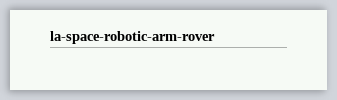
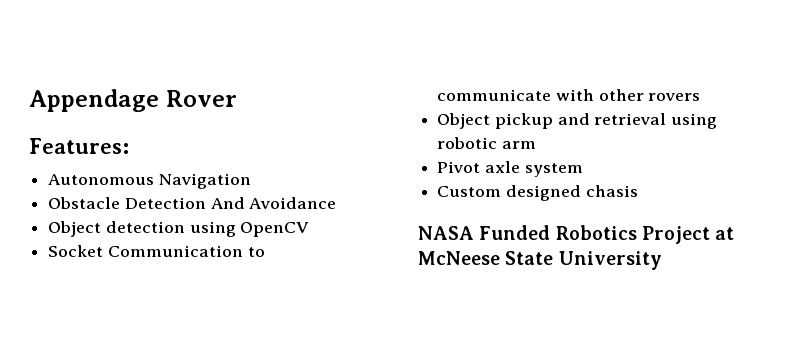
- la-space-robotic-arm-rover
+ Appendage Rover
+ Features:
+ Autonomous Navigation
+ Obstacle Detection And Avoidance
+ Object detection using OpenCV
+ Socket Communication to communicate with other rovers
+ Object pickup and retrieval using robotic arm
+ Pivot axle system
+ Custom designed chasis
+ NASA Funded Robotics Project at McNeese State University

